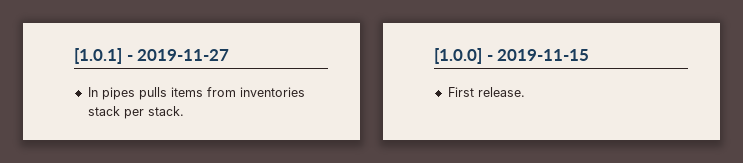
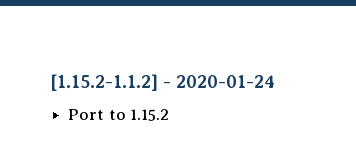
- [1.0.1] - 2019-11-27
- In pipes pulls items from inventories stack per stack.
- [1.0.0] - 2019-11-15
- First release.
+ [1.15.2-1.1.2] - 2020-01-24
+ Port to 1.15.2

